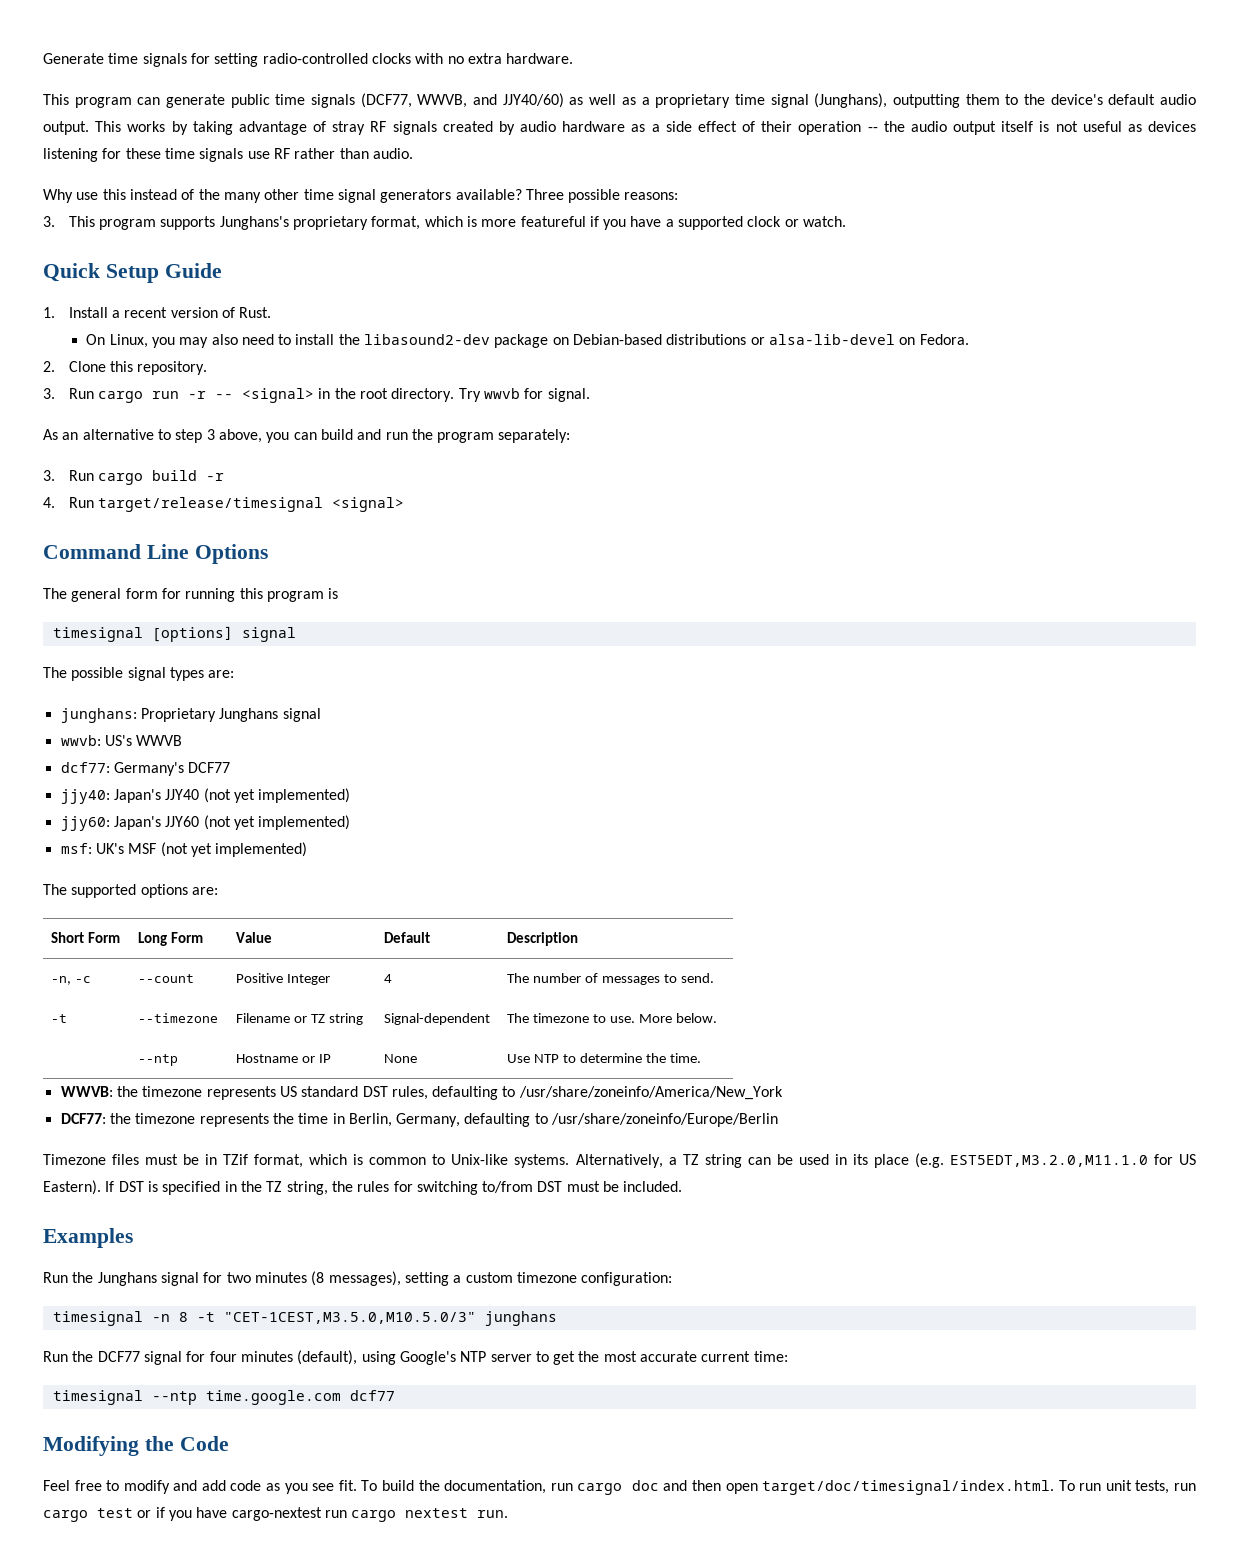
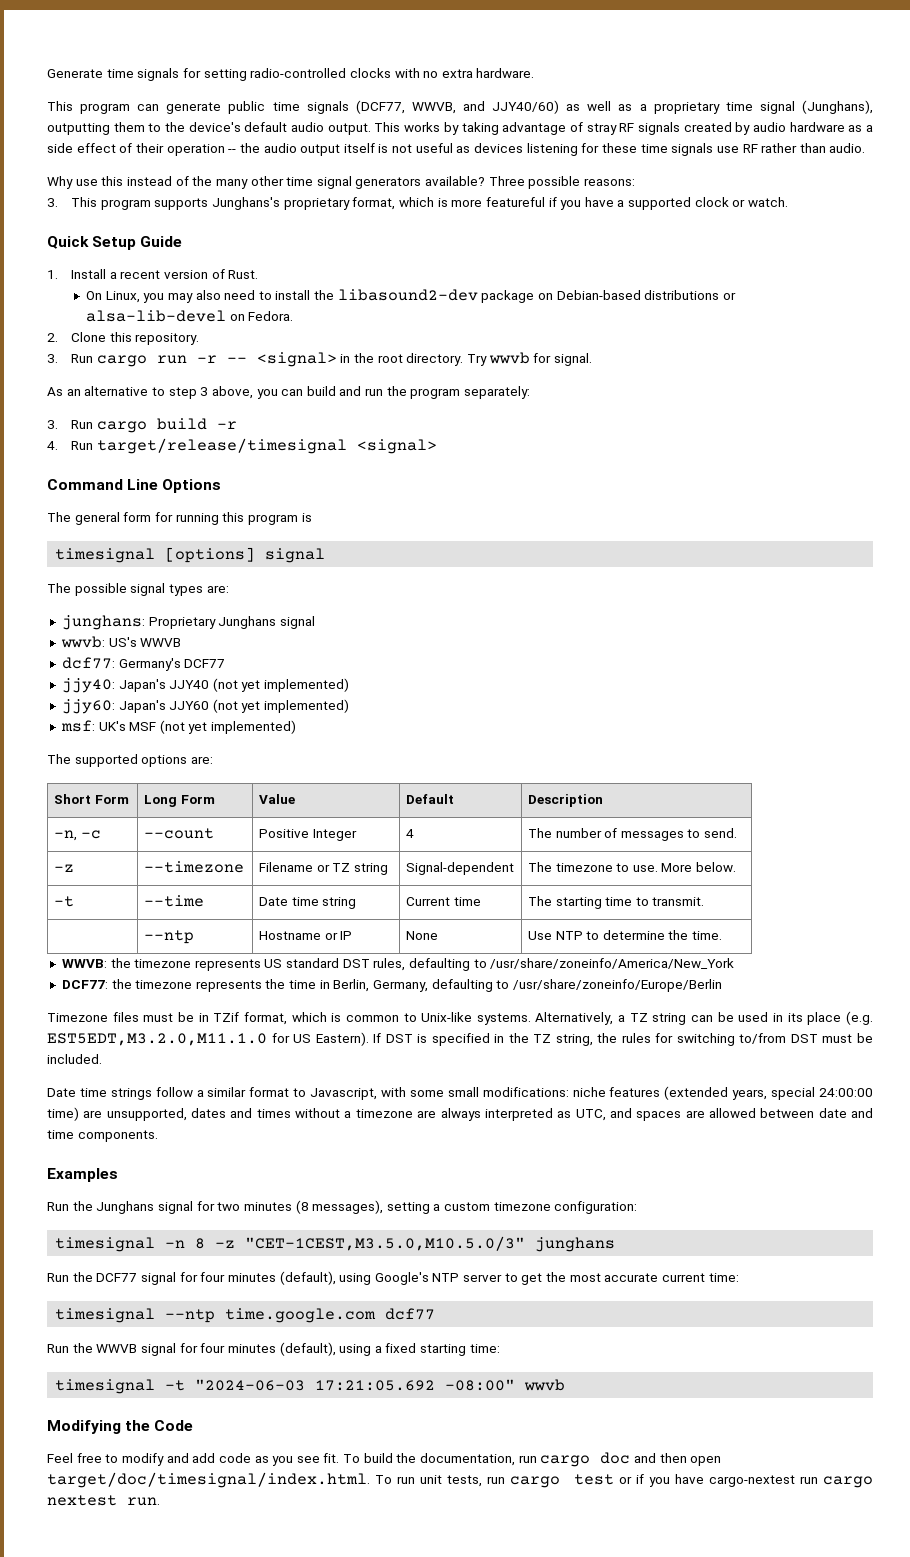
- -t | --timezone | Filename or TZ string | Signal-dependent | The timezone to use. More below.
+ -z | --timezone | Filename or TZ string | Signal-dependent | The timezone to use. More below.
+ -t | --time | Date time string | Current time | The starting time to transmit.
+ Date time strings follow a similar format to Javascript, with some small modifications: niche features (extended years, special 24:00:00 time) are unsupported, dates and times without a timezone are always interpreted as UTC, and spaces are allowed between date and time components.
- timesignal -n 8 -t "CET-1CEST,M3.5.0,M10.5.0/3" junghans
+ timesignal -n 8 -z "CET-1CEST,M3.5.0,M10.5.0/3" junghans
+ Run the WWVB signal for four minutes (default), using a fixed starting time:
+ timesignal -t "2024-06-03 17:21:05.692 -08:00" wwvb

